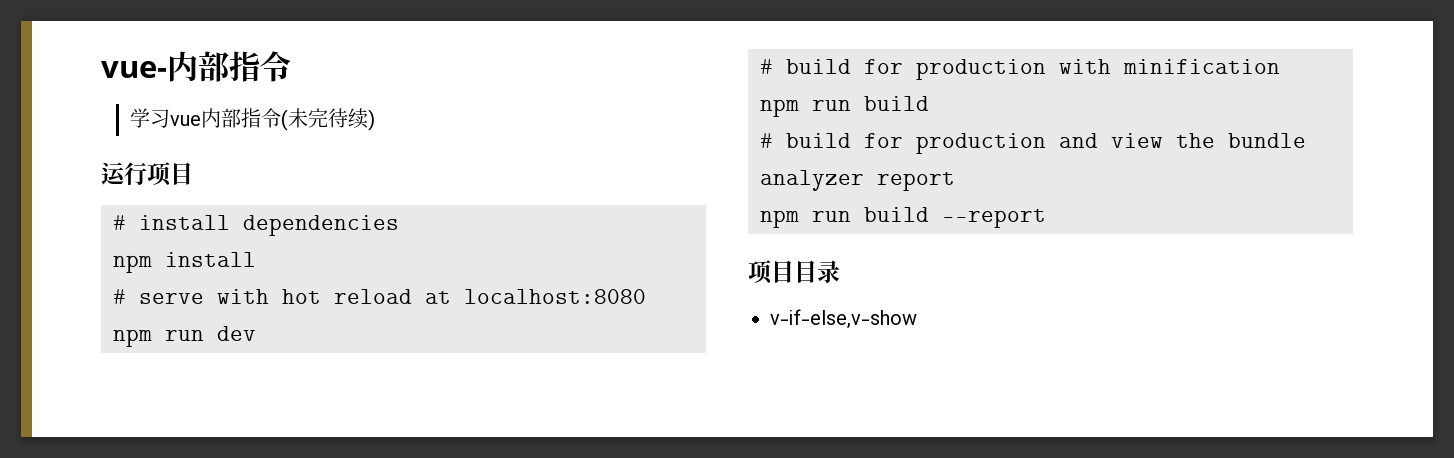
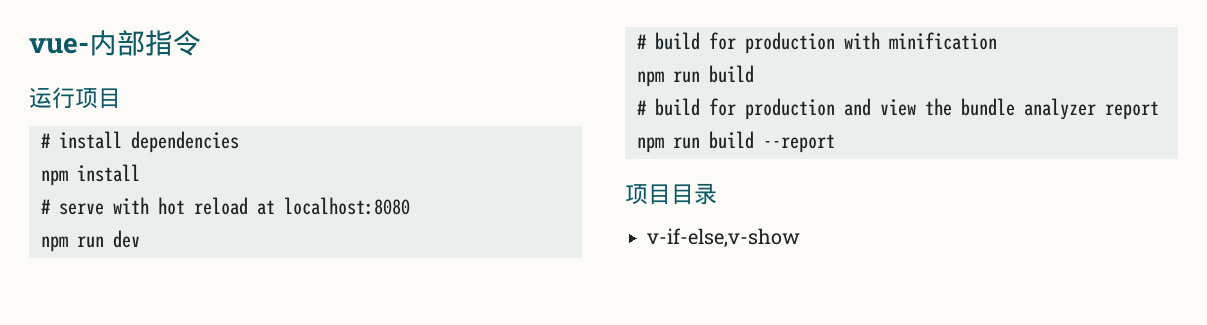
- 学习vue内部指令(未完待续)

